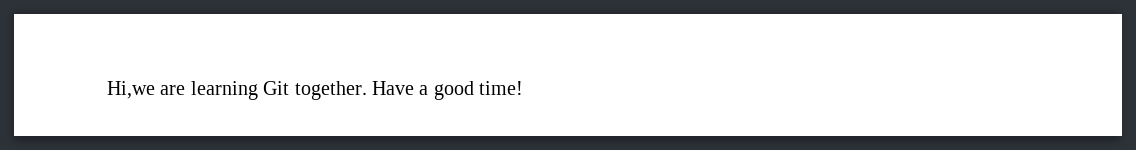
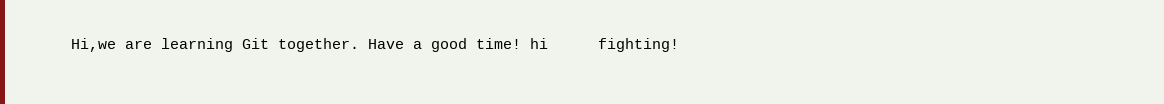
- Have a good time!
+ Have a good time! hi fighting!

